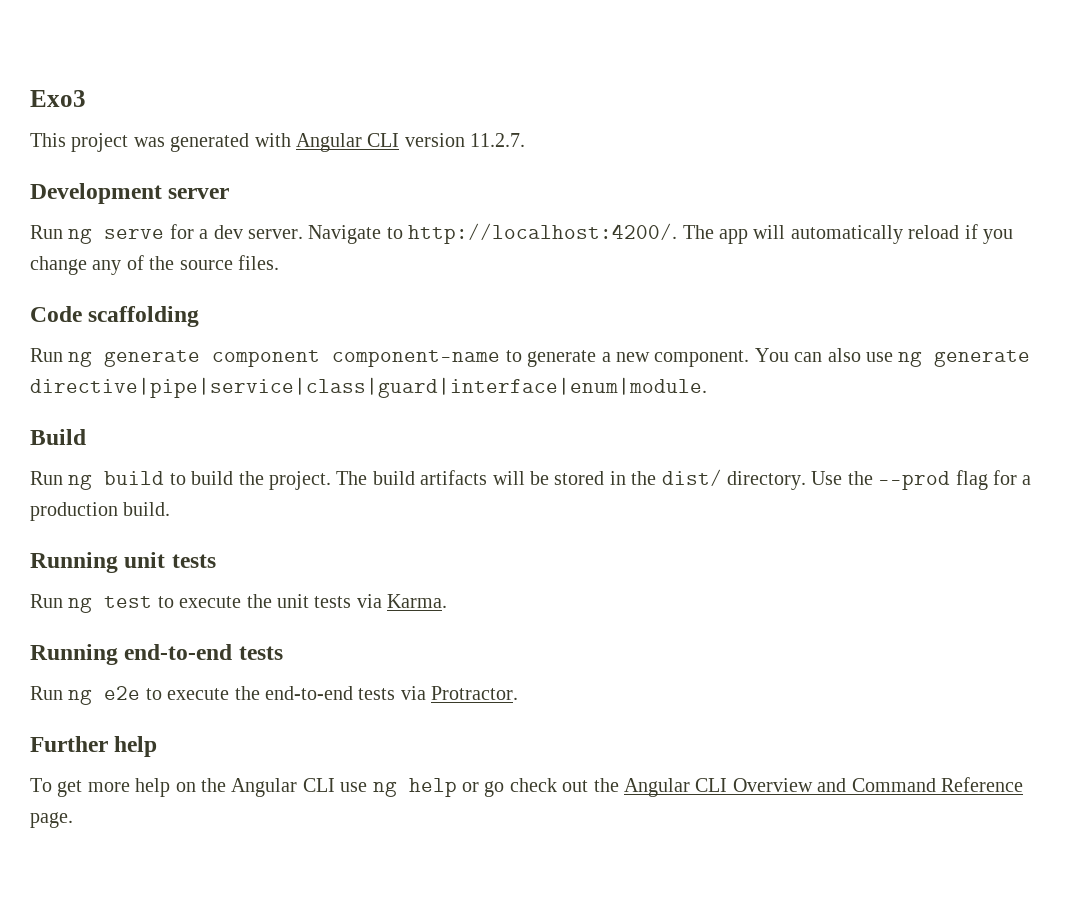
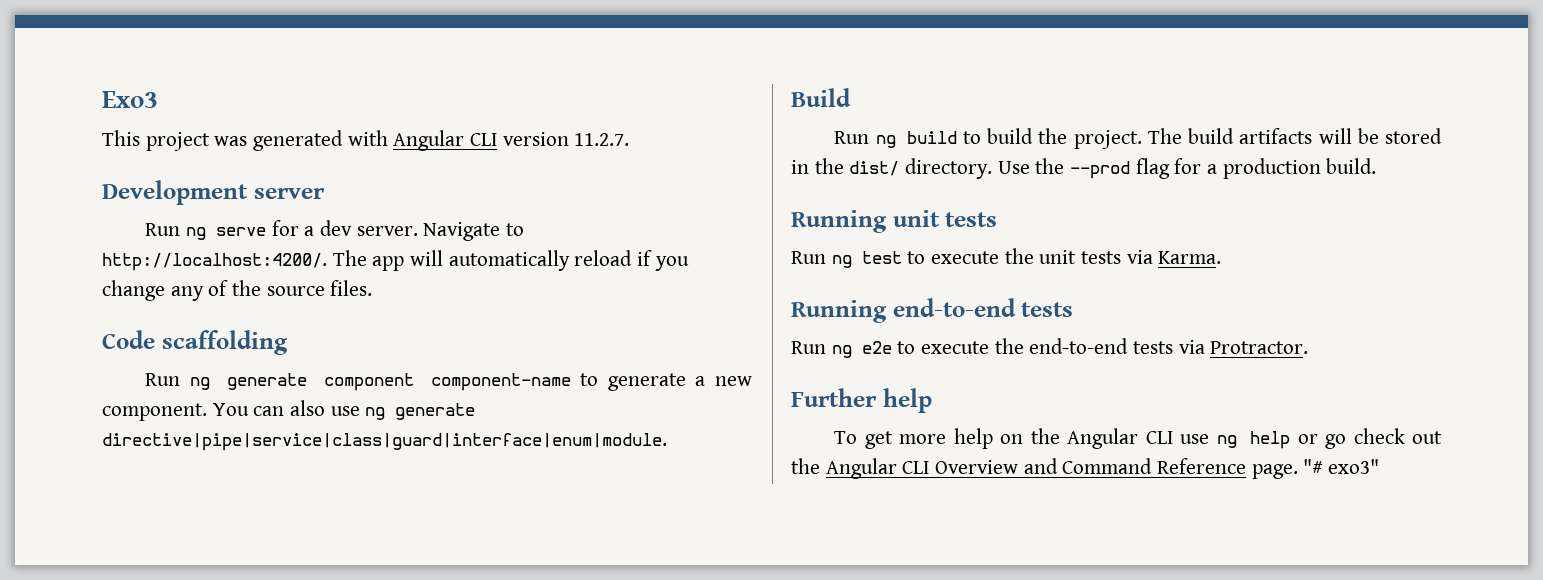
+ "# exo3"

